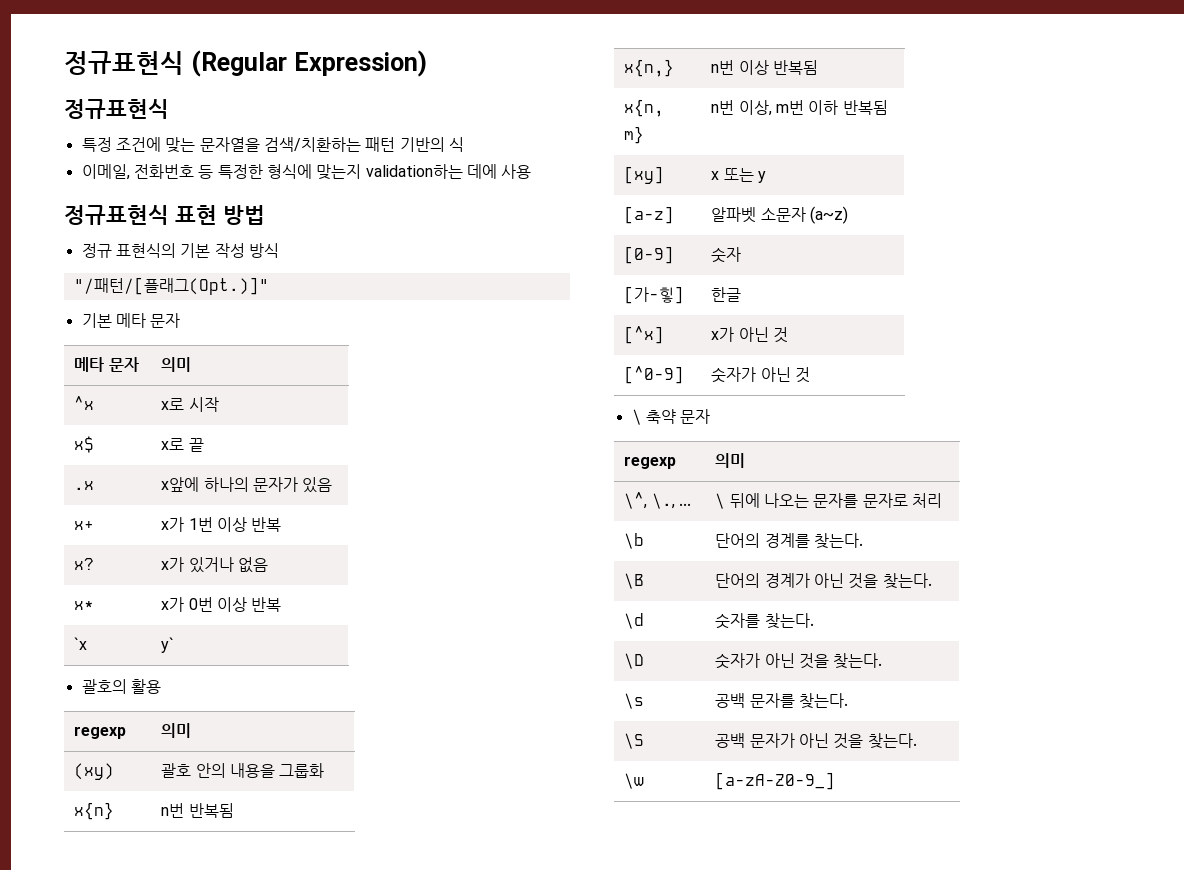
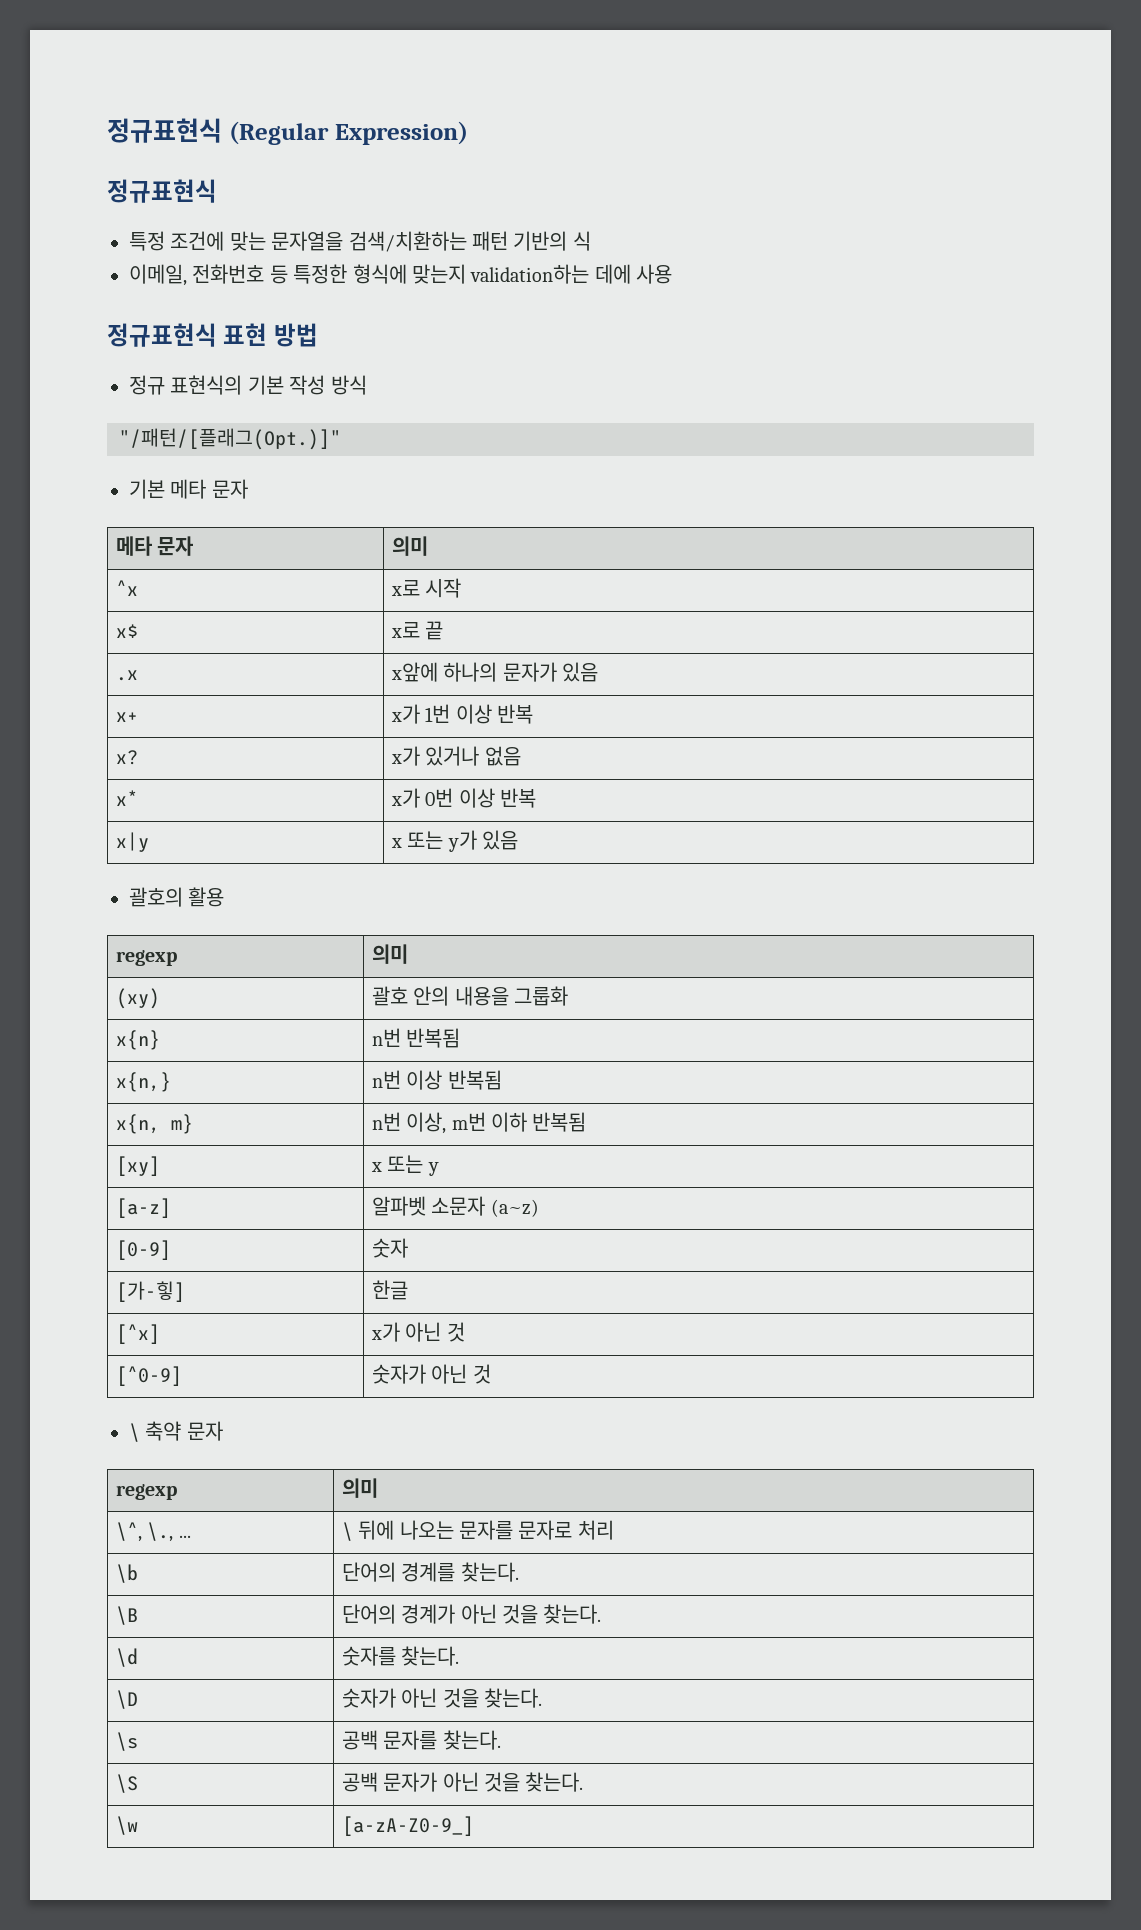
- `x | y`
+ x|y | x 또는 y가 있음

